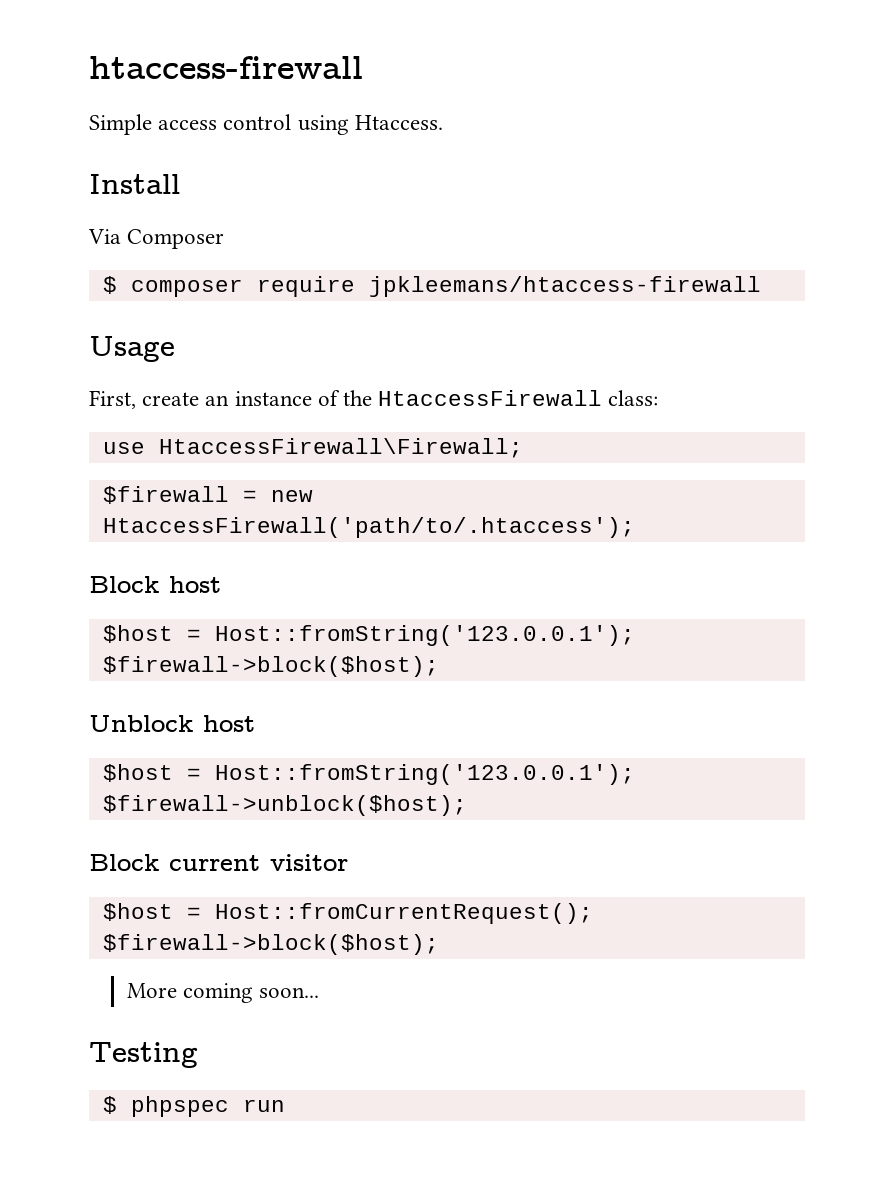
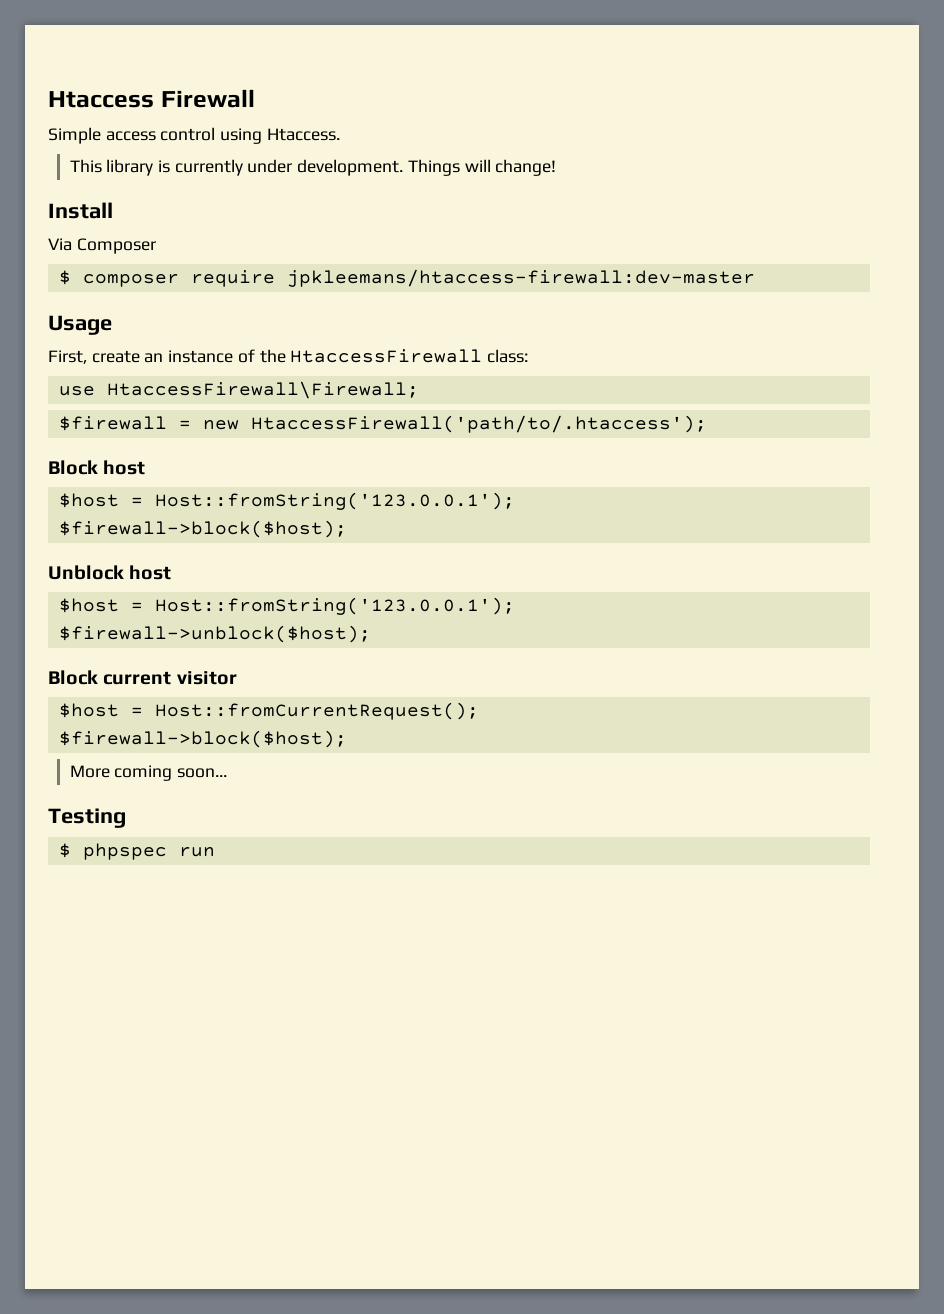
- htaccess-firewall
+ Htaccess Firewall
+ This library is currently under development. Things will change!
- $ composer require jpkleemans/htaccess-firewall
+ $ composer require jpkleemans/htaccess-firewall:dev-master

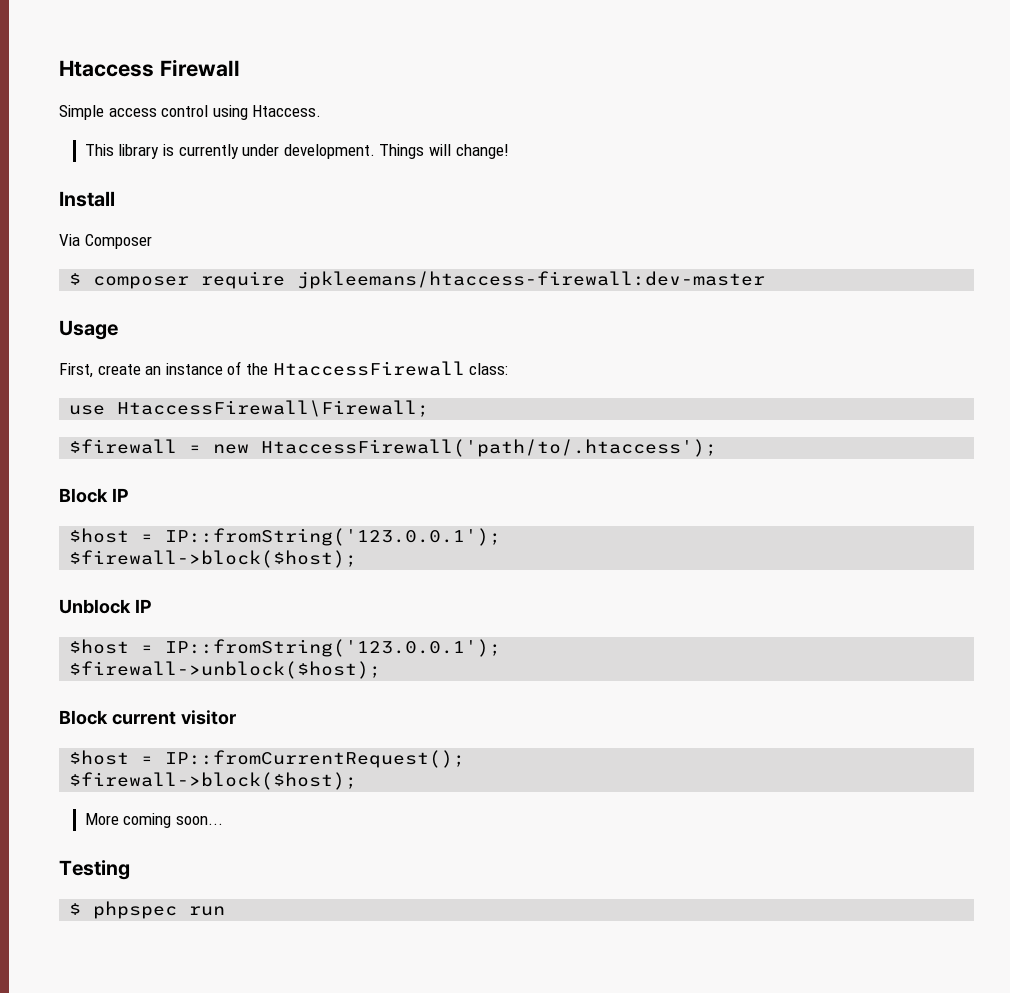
- Block host
- $host = Host::fromString('123.0.0.1');
+ Block IP
+ $host = IP::fromString('123.0.0.1');
- Unblock host
- $host = Host::fromString('123.0.0.1');
+ Unblock IP
+ $host = IP::fromString('123.0.0.1');
- $host = Host::fromCurrentRequest();
+ $host = IP::fromCurrentRequest();

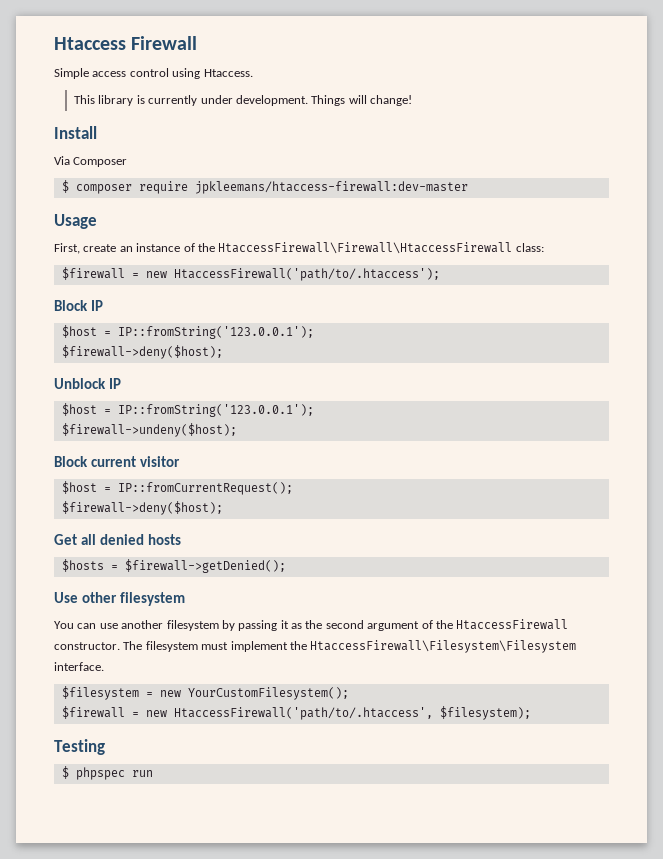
- First, create an instance of the HtaccessFirewall class:
+ First, create an instance of the HtaccessFirewall\Firewall\HtaccessFirewall class:
- use HtaccessFirewall\Firewall;
  Block IP
  $host = IP::fromString('123.0.0.1');
- $firewall->block($host);
+ $firewall->deny($host);
- $firewall->unblock($host);
+ $firewall->undeny($host);
  $host = IP::fromCurrentRequest();
- $firewall->block($host);
- More coming soon...
+ $firewall->deny($host);
+ Get all denied hosts
+ $hosts = $firewall->getDenied();
+ Use other filesystem
+ You can use another filesystem by passing it as the second argument of the HtaccessFirewall constructor. The filesystem must implement the HtaccessFirewall\Filesystem\Filesystem interface.
+ $filesystem = new YourCustomFilesystem();
+ $firewall = new HtaccessFirewall('path/to/.htaccess', $filesystem);

